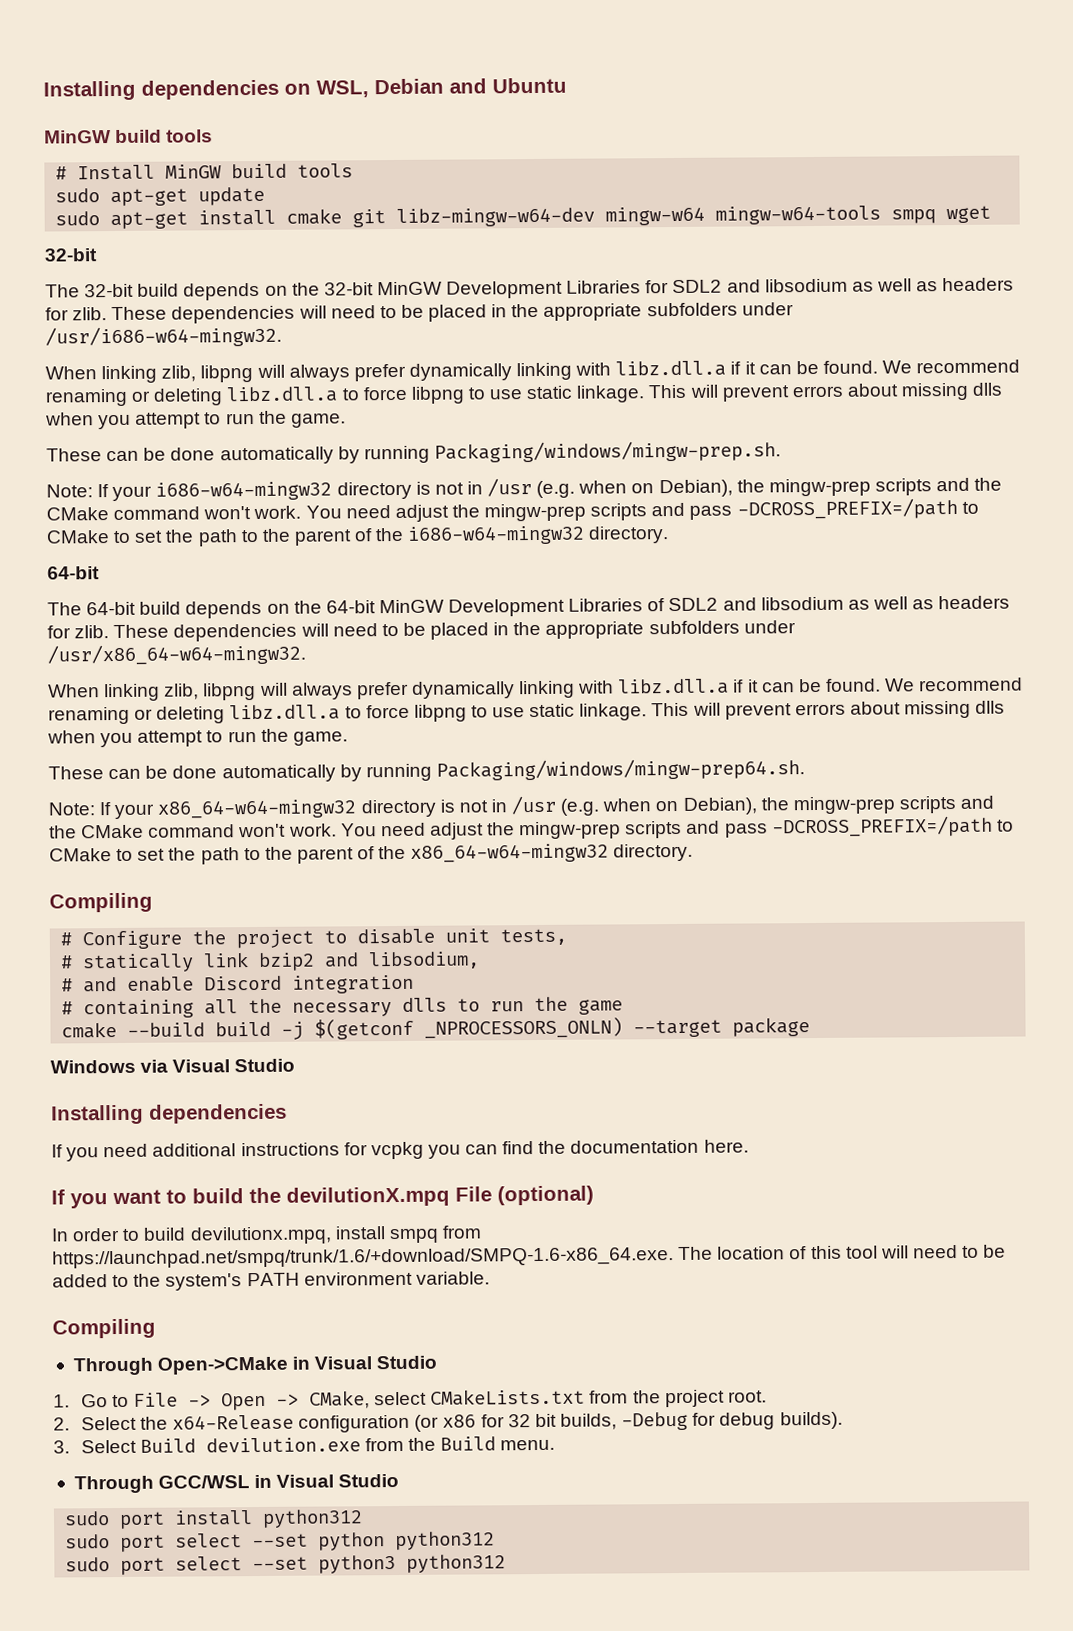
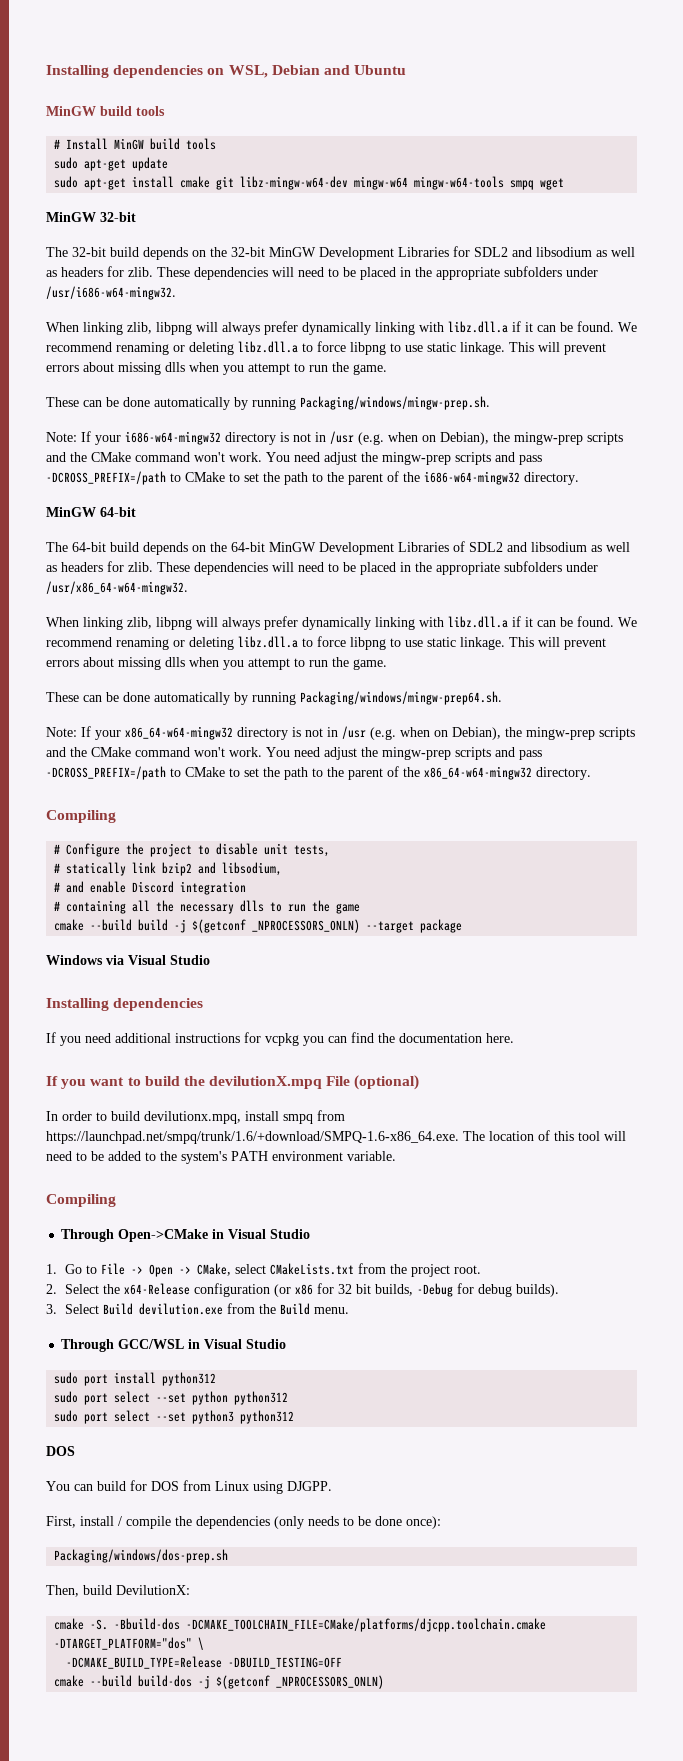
  sudo apt-get install cmake git libz-mingw-w64-dev mingw-w64 mingw-w64-tools smpq wget
- 32-bit
+ MinGW 32-bit
  You need adjust the mingw-prep scripts and pass -DCROSS_PREFIX=/path to CMake to set the path to the parent of the i686-w64-mingw32 directory.
- 64-bit
+ MinGW 64-bit
  sudo port select --set python3 python312
+ DOS
+ You can build for DOS from Linux using DJGPP.
+ First, install / compile the dependencies (only needs to be done once):
+ Packaging/windows/dos-prep.sh
+ Then, build DevilutionX:
+ cmake -S. -Bbuild-dos -DCMAKE_TOOLCHAIN_FILE=CMake/platforms/djcpp.toolchain.cmake -DTARGET_PLATFORM="dos" \
+ -DCMAKE_BUILD_TYPE=Release -DBUILD_TESTING=OFF
+ cmake --build build-dos -j $(getconf _NPROCESSORS_ONLN)

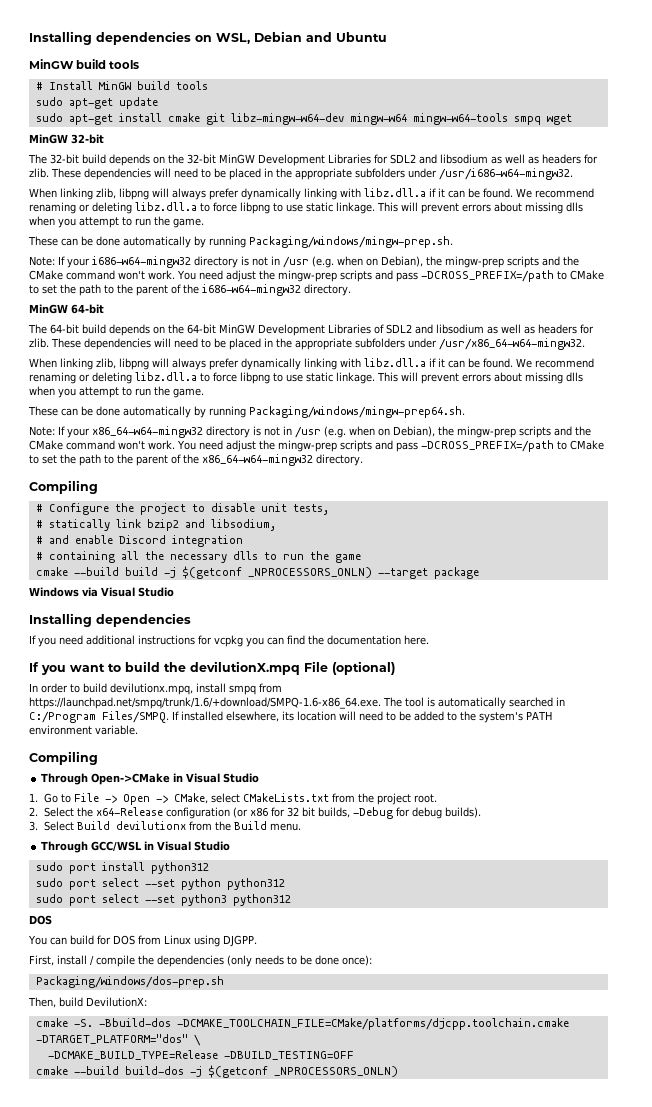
- In order to build devilutionx.mpq, install smpq from https://launchpad.net/smpq/trunk/1.6/+download/SMPQ-1.6-x86_64.exe. The location of this tool will need to be added to the system's PATH environment variable.
+ In order to build devilutionx.mpq, install smpq from https://launchpad.net/smpq/trunk/1.6/+download/SMPQ-1.6-x86_64.exe. The tool is automatically searched in C:/Program Files/SMPQ. If installed elsewhere, its location will need to be added to the system's PATH environment variable.
- 3. Select Build devilution.exe from the Build menu.
+ 3. Select Build devilutionx from the Build menu.

